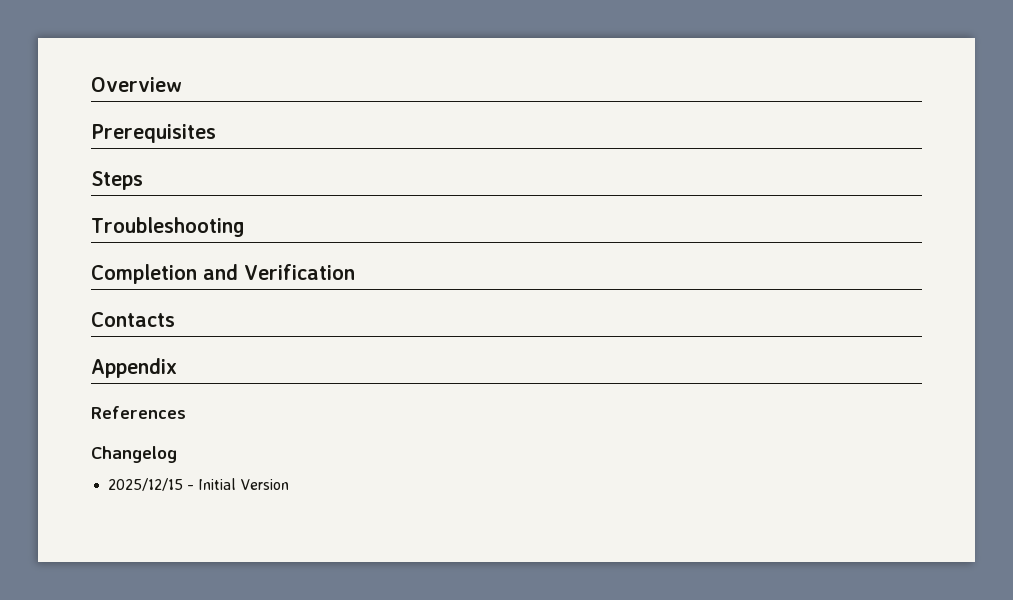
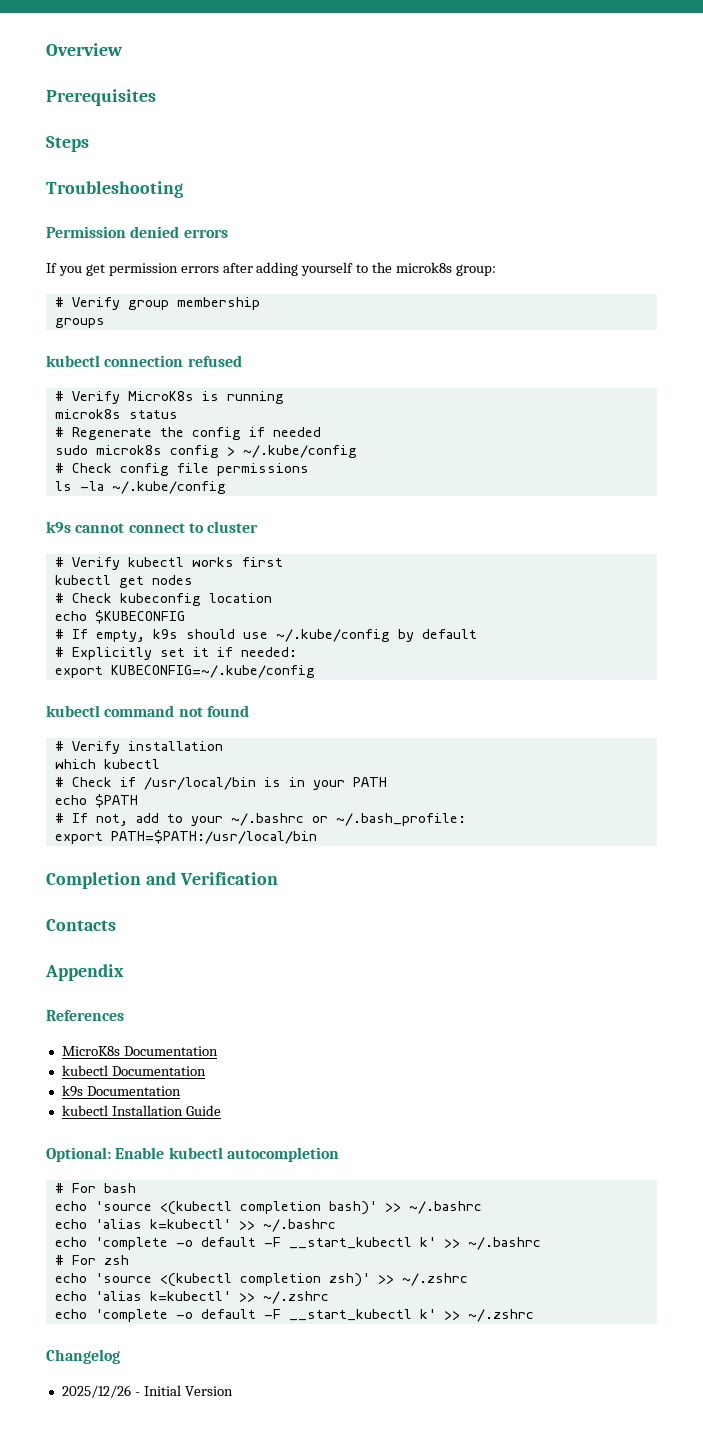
+ Permission denied errors
+ If you get permission errors after adding yourself to the microk8s group:
+ # Verify group membership
+ groups
+ kubectl connection refused
+ # Verify MicroK8s is running
+ microk8s status
+ # Regenerate the config if needed
+ sudo microk8s config > ~/.kube/config
+ # Check config file permissions
+ ls -la ~/.kube/config
+ k9s cannot connect to cluster
+ # Verify kubectl works first
+ kubectl get nodes
+ # Check kubeconfig location
+ echo $KUBECONFIG
+ # If empty, k9s should use ~/.kube/config by default
+ # Explicitly set it if needed:
+ export KUBECONFIG=~/.kube/config
+ kubectl command not found
+ # Verify installation
+ which kubectl
+ # Check if /usr/local/bin is in your PATH
+ echo $PATH
+ # If not, add to your ~/.bashrc or ~/.bash_profile:
+ export PATH=$PATH:/usr/local/bin
+ MicroK8s Documentation
+ kubectl Documentation
+ k9s Documentation
+ kubectl Installation Guide
+ Optional: Enable kubectl autocompletion
+ # For bash
+ echo 'source <(kubectl completion bash)' >> ~/.bashrc
+ echo 'alias k=kubectl' >> ~/.bashrc
+ echo 'complete -o default -F __start_kubectl k' >> ~/.bashrc
+ # For zsh
+ echo 'source <(kubectl completion zsh)' >> ~/.zshrc
+ echo 'alias k=kubectl' >> ~/.zshrc
+ echo 'complete -o default -F __start_kubectl k' >> ~/.zshrc
- 2025/12/15 - Initial Version
+ 2025/12/26 - Initial Version

